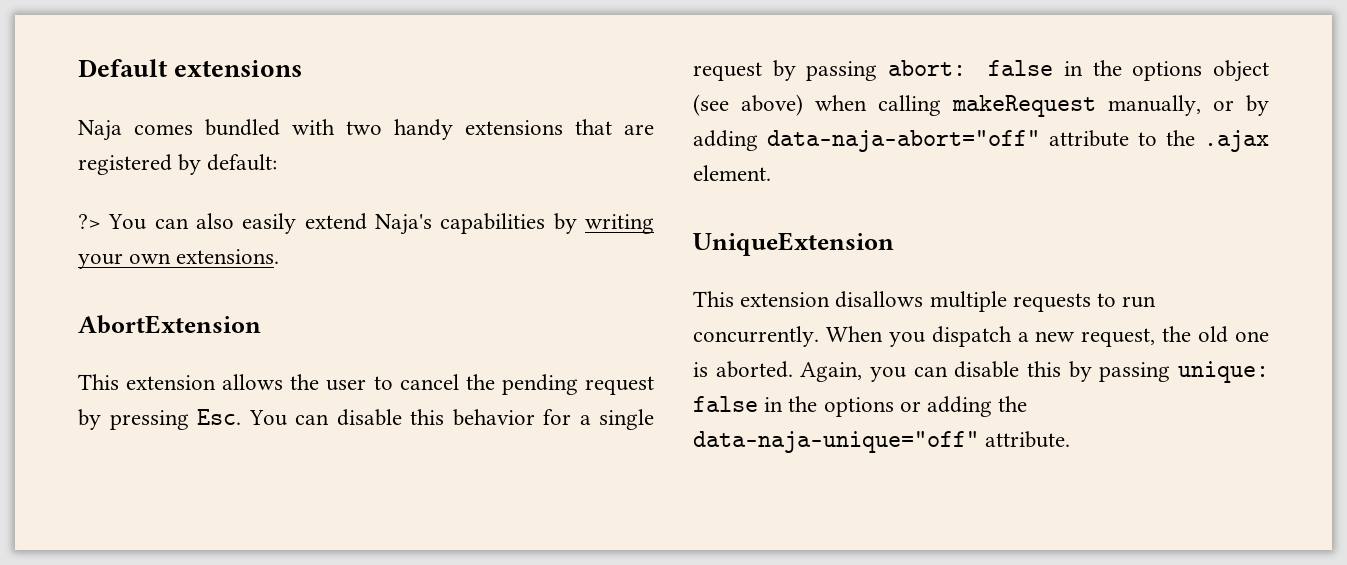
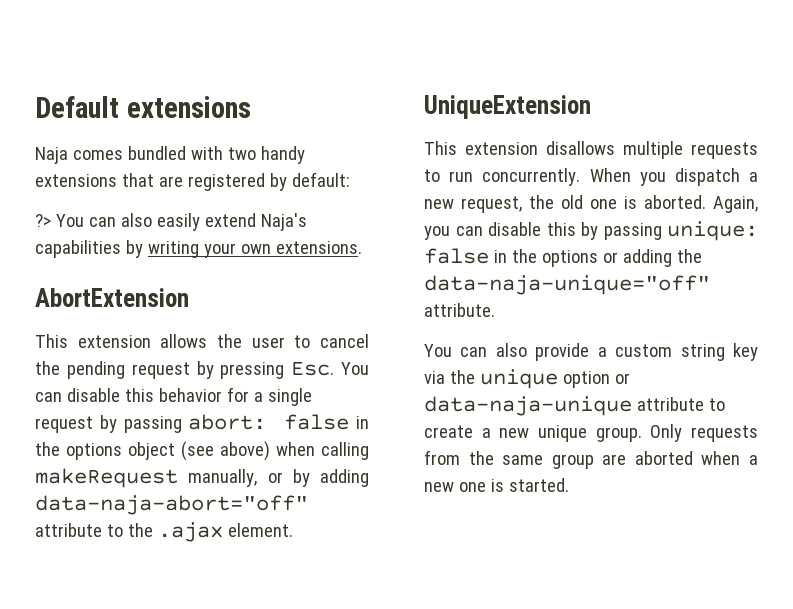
+ You can also provide a custom string key via the unique option or data-naja-unique attribute to create a new unique group. Only requests from the same group are aborted when a new one is started.

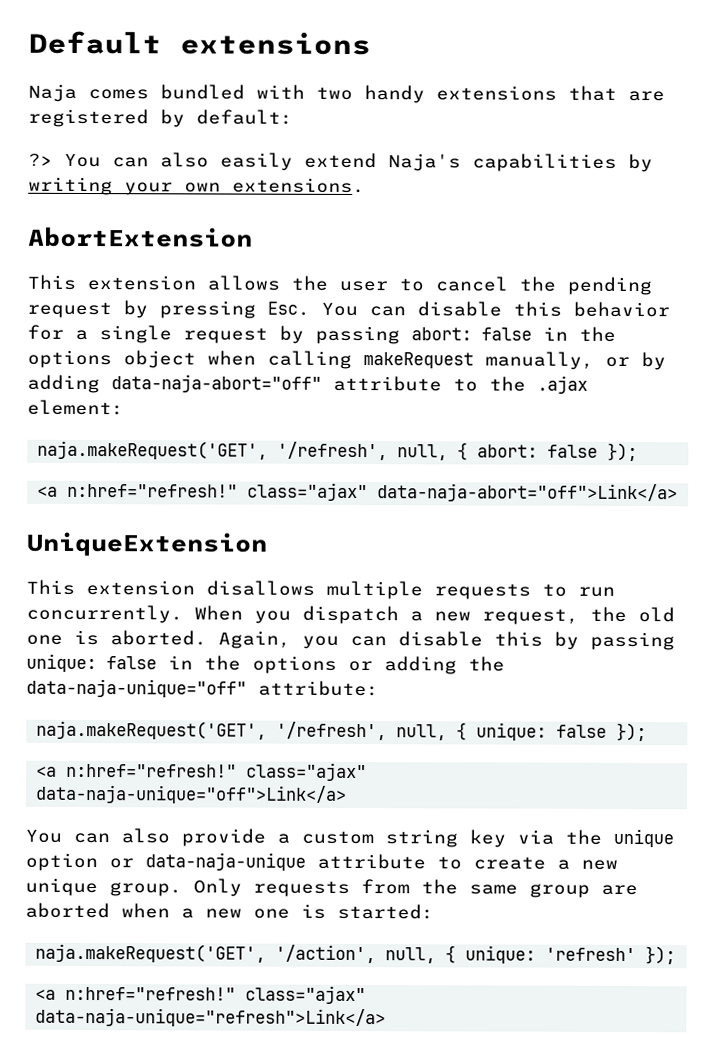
- This extension allows the user to cancel the pending request by pressing Esc. You can disable this behavior for a single request by passing abort: false in the options object (see above) when calling makeRequest manually, or by adding data-naja-abort="off" attribute to the .ajax element.
+ This extension allows the user to cancel the pending request by pressing Esc. You can disable this behavior for a single request by passing abort: false in the options object when calling makeRequest manually, or by adding data-naja-abort="off" attribute to the .ajax element:
+ naja.makeRequest('GET', '/refresh', null, { abort: false });
+ <a n:href="refresh!" class="ajax" data-naja-abort="off">Link</a>
- Again, you can disable this by passing unique: false in the options or adding the data-naja-unique="off" attribute.
+ Again, you can disable this by passing unique: false in the options or adding the data-naja-unique="off" attribute:
+ naja.makeRequest('GET', '/refresh', null, { unique: false });
+ <a n:href="refresh!" class="ajax" data-naja-unique="off">Link</a>
- Only requests from the same group are aborted when a new one is started.
+ Only requests from the same group are aborted when a new one is started:
+ naja.makeRequest('GET', '/action', null, { unique: 'refresh' });
+ <a n:href="refresh!" class="ajax" data-naja-unique="refresh">Link</a>

